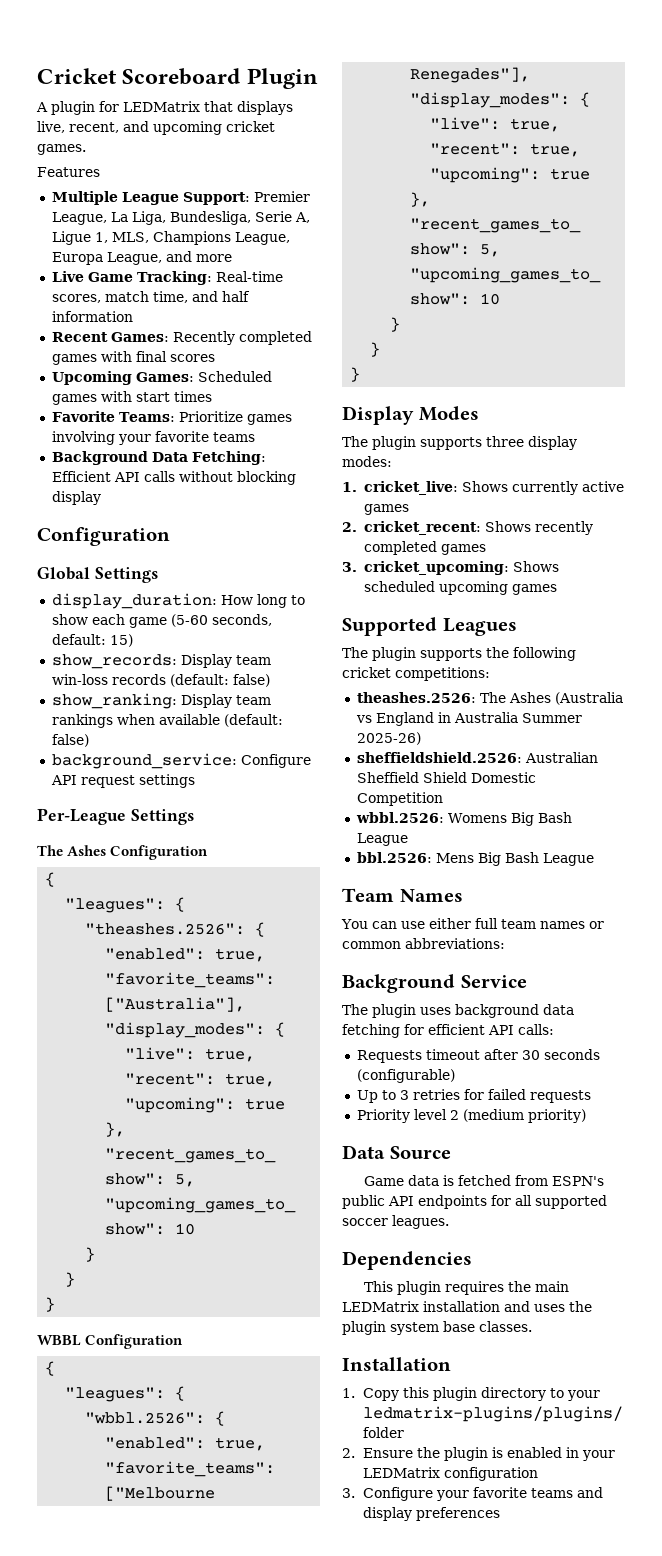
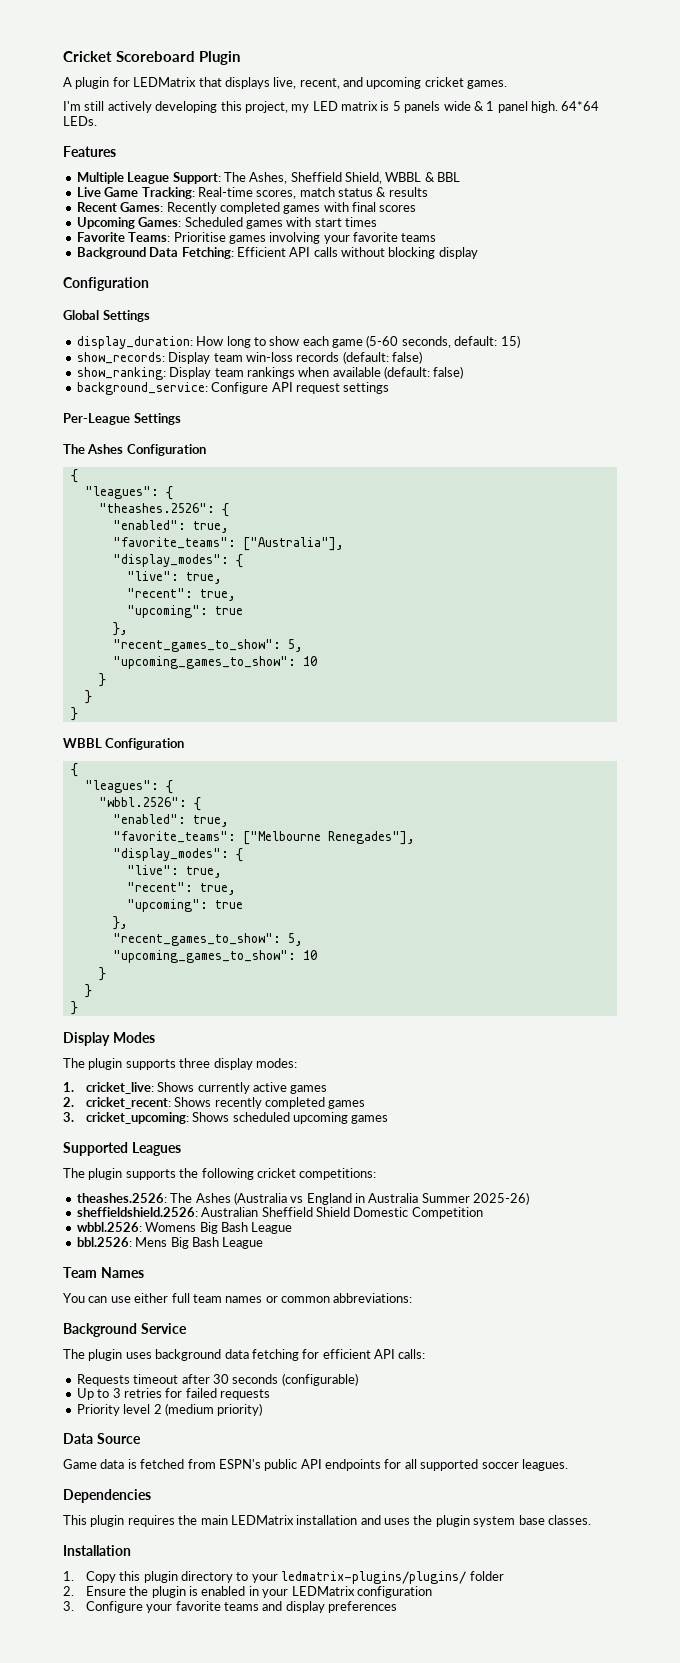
+ I'm still actively developing this project, my LED matrix is 5 panels wide & 1 panel high. 64*64 LEDs.
  Features
- Multiple League Support: Premier League, La Liga, Bundesliga, Serie A, Ligue 1, MLS, Champions League, Europa League, and more
+ Multiple League Support: The Ashes, Sheffield Shield, WBBL & BBL
- Live Game Tracking: Real-time scores, match time, and half information
+ Live Game Tracking: Real-time scores, match status & results
- Favorite Teams: Prioritize games involving your favorite teams
+ Favorite Teams: Prioritise games involving your favorite teams

